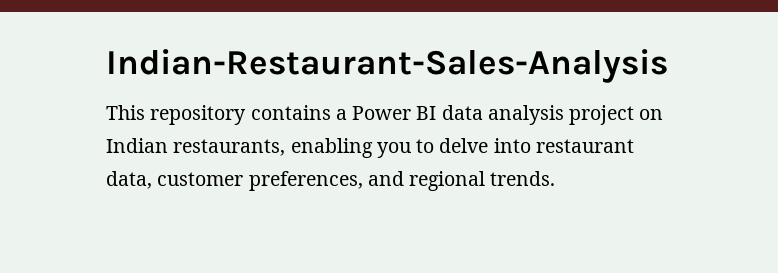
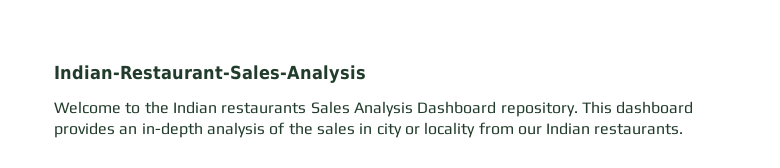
- This repository contains a Power BI data analysis project on Indian restaurants, enabling you to delve into restaurant data, customer preferences, and regional trends.
+ Welcome to the Indian restaurants Sales Analysis Dashboard repository. This dashboard provides an in-depth analysis of the sales in city or locality from our Indian restaurants.

